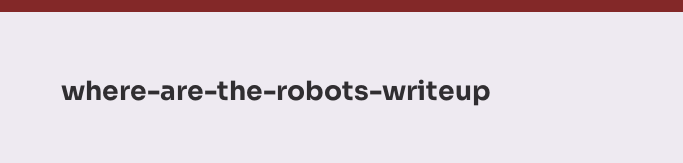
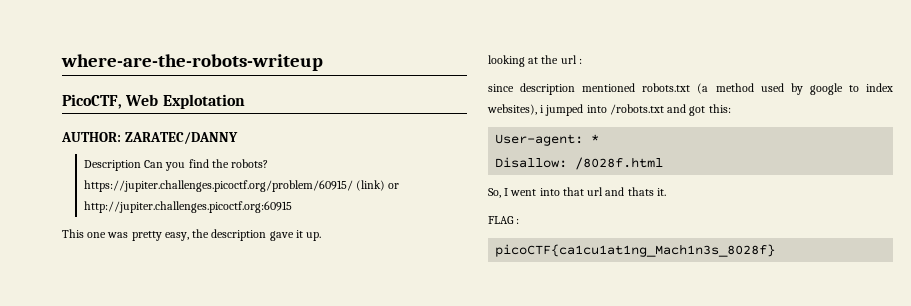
+ PicoCTF, Web Explotation
+ AUTHOR: ZARATEC/DANNY
+ Description Can you find the robots? https://jupiter.challenges.picoctf.org/problem/60915/ (link) or http://jupiter.challenges.picoctf.org:60915
+ This one was pretty easy, the description gave it up.
+ looking at the url :
+ since description mentioned robots.txt (a method used by google to index websites), i jumped into /robots.txt and got this:
+ User-agent: *
+ Disallow: /8028f.html
+ So, I went into that url and thats it.
+ FLAG :
+ picoCTF{ca1cu1at1ng_Mach1n3s_8028f}

